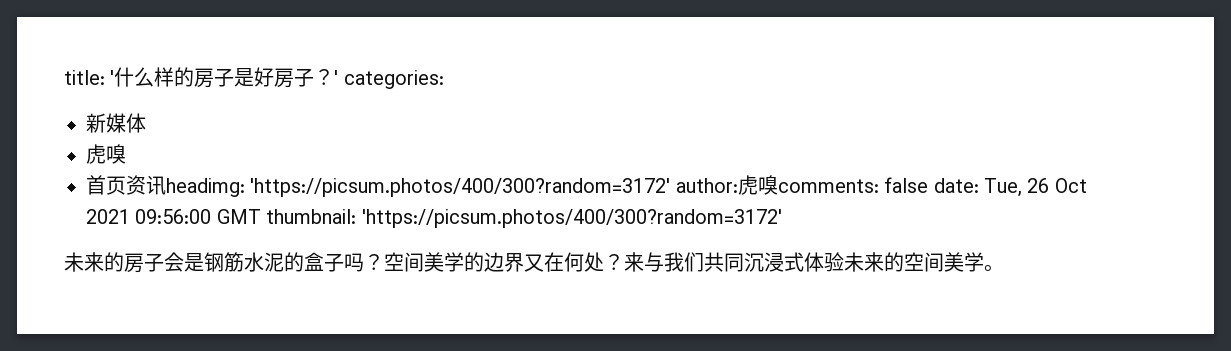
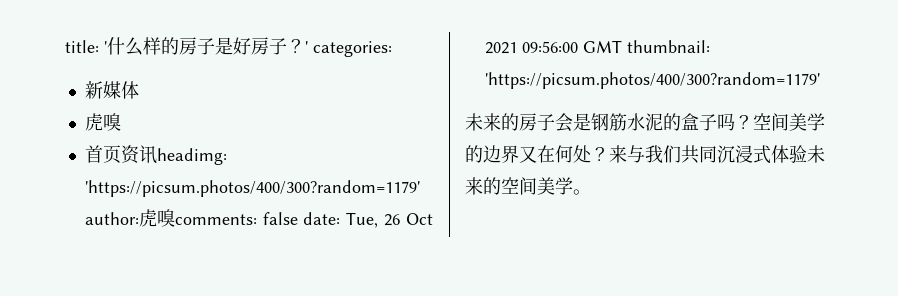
- 首页资讯headimg: 'https://picsum.photos/400/300?random=3172' author:虎嗅comments: false date: Tue, 26 Oct 2021 09:56:00 GMT thumbnail: 'https://picsum.photos/400/300?random=3172'
+ 首页资讯headimg: 'https://picsum.photos/400/300?random=1179' author:虎嗅comments: false date: Tue, 26 Oct 2021 09:56:00 GMT thumbnail: 'https://picsum.photos/400/300?random=1179'

